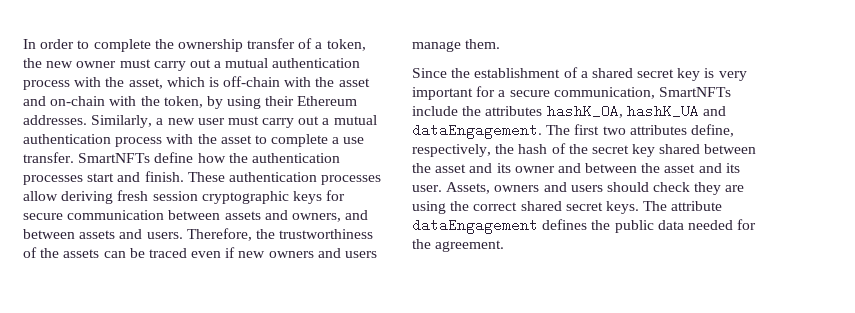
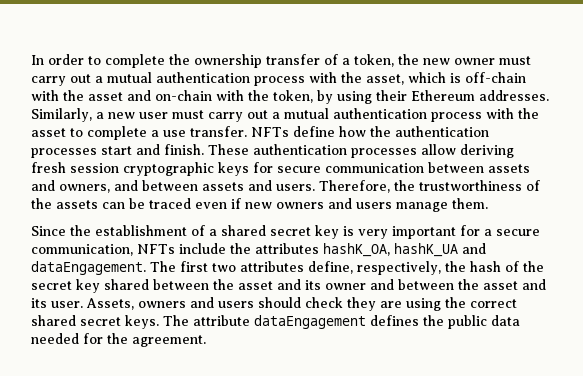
- SmartNFTs define how the authentication processes start and finish.
+ NFTs define how the authentication processes start and finish.
- Since the establishment of a shared secret key is very important for a secure communication, SmartNFTs include the attributes hashK_OA, hashK_UA and dataEngagement.
+ Since the establishment of a shared secret key is very important for a secure communication, NFTs include the attributes hashK_OA, hashK_UA and dataEngagement.

